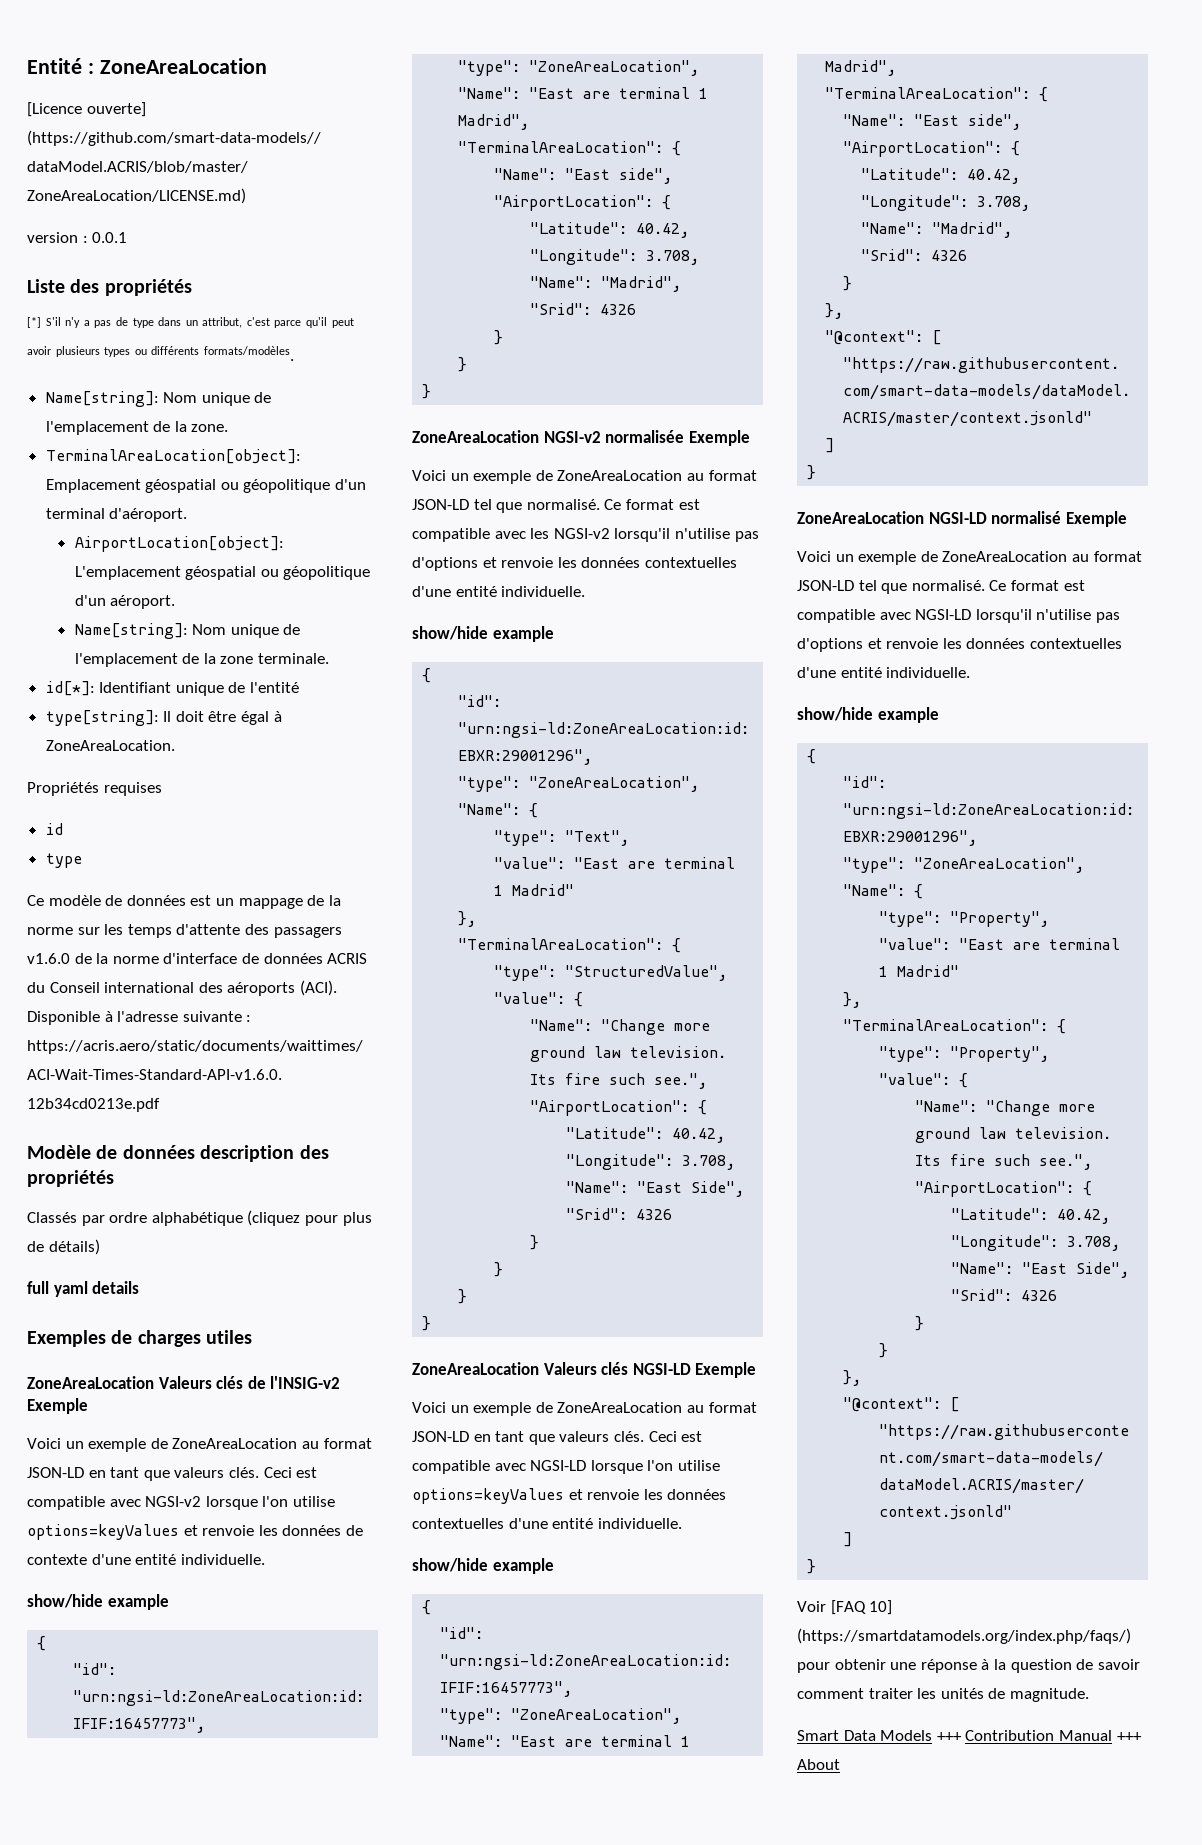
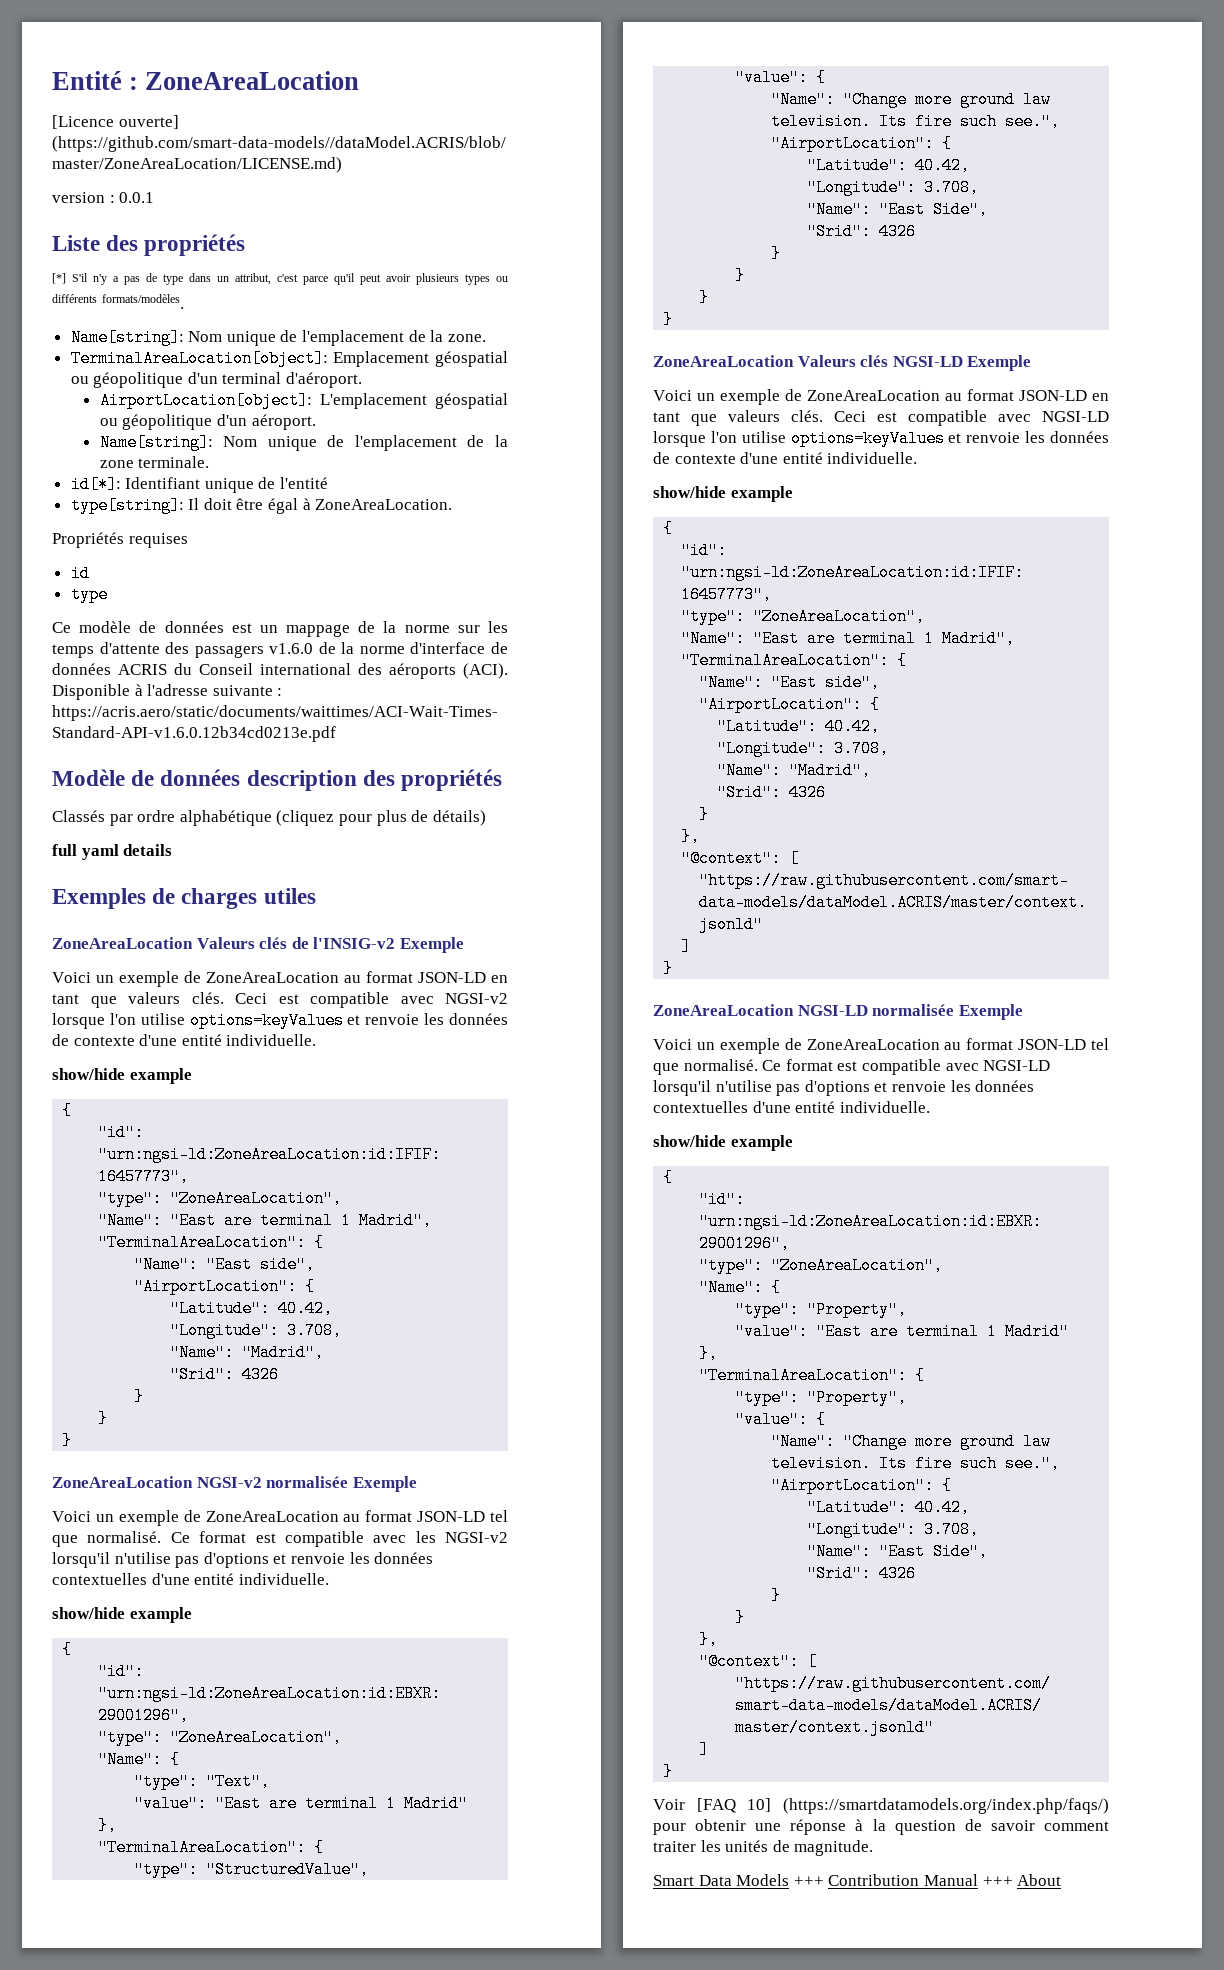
- Ceci est compatible avec NGSI-LD lorsque l'on utilise options=keyValues et renvoie les données contextuelles d'une entité individuelle.
+ Ceci est compatible avec NGSI-LD lorsque l'on utilise options=keyValues et renvoie les données de contexte d'une entité individuelle.
- ZoneAreaLocation NGSI-LD normalisé Exemple
+ ZoneAreaLocation NGSI-LD normalisée Exemple

